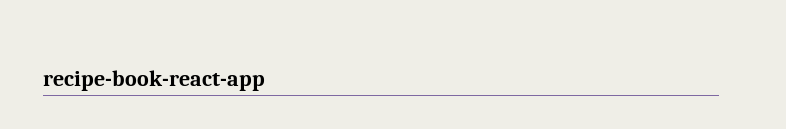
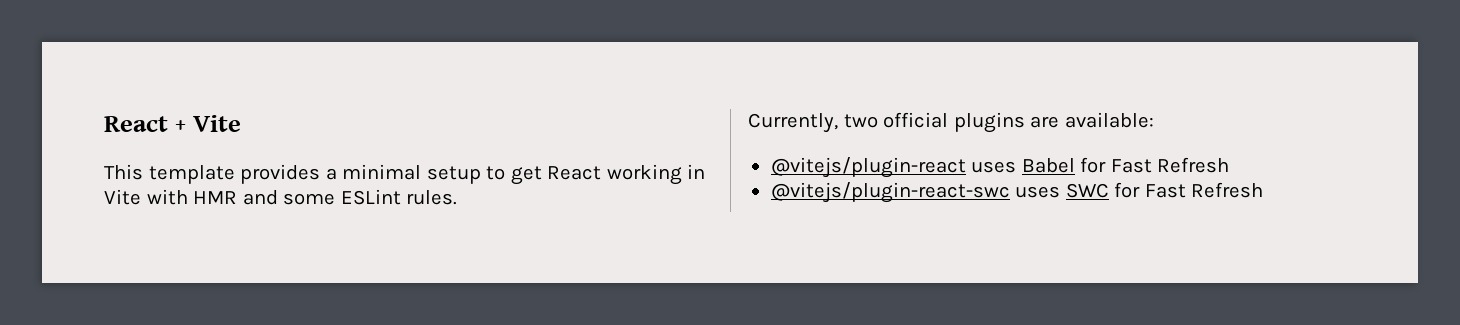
- recipe-book-react-app
+ React + Vite
+ This template provides a minimal setup to get React working in Vite with HMR and some ESLint rules.
+ Currently, two official plugins are available:
+ @vitejs/plugin-react uses Babel for Fast Refresh
+ @vitejs/plugin-react-swc uses SWC for Fast Refresh

